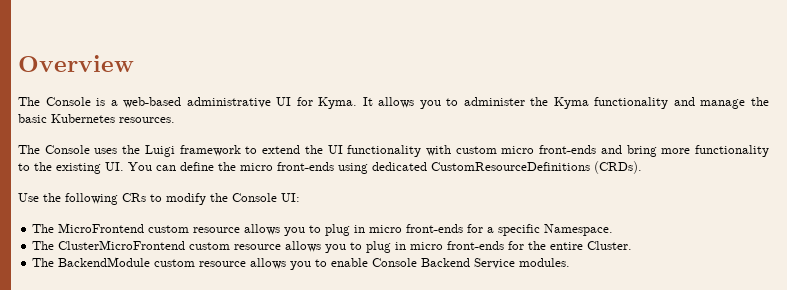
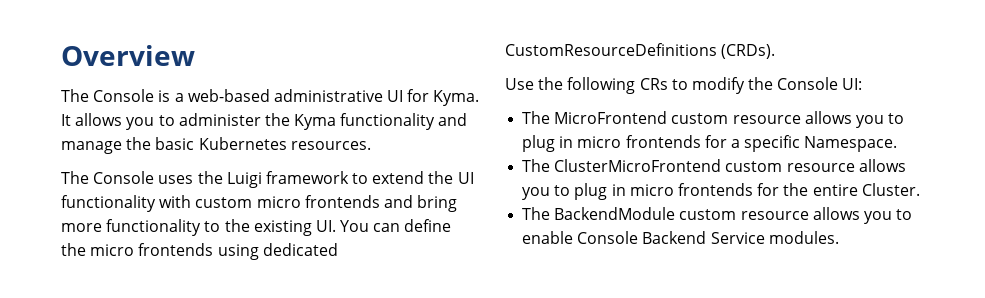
- The Console uses the Luigi framework to extend the UI functionality with custom micro front-ends and bring more functionality to the existing UI. You can define the micro front-ends using dedicated CustomResourceDefinitions (CRDs).
+ The Console uses the Luigi framework to extend the UI functionality with custom micro frontends and bring more functionality to the existing UI. You can define the micro frontends using dedicated CustomResourceDefinitions (CRDs).
- The MicroFrontend custom resource allows you to plug in micro front-ends for a specific Namespace.
+ The MicroFrontend custom resource allows you to plug in micro frontends for a specific Namespace.
- The ClusterMicroFrontend custom resource allows you to plug in micro front-ends for the entire Cluster.
+ The ClusterMicroFrontend custom resource allows you to plug in micro frontends for the entire Cluster.

